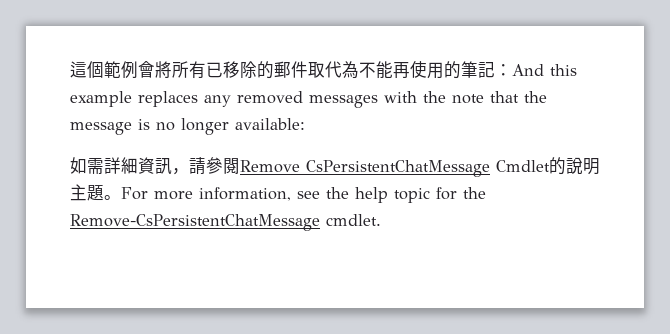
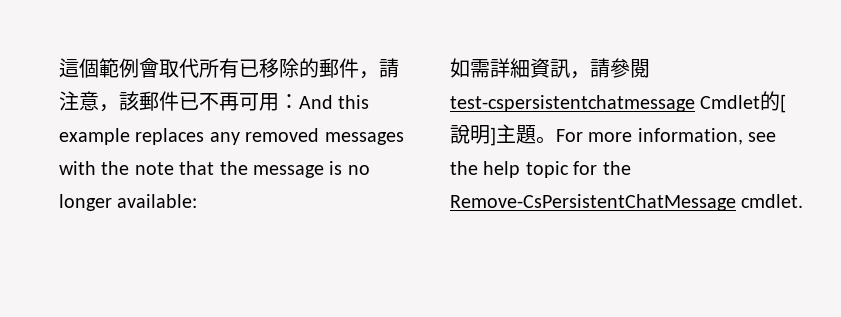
- 這個範例會將所有已移除的郵件取代為不能再使用的筆記：And this example replaces any removed messages with the note that the message is no longer available:
+ 這個範例會取代所有已移除的郵件，請注意，該郵件已不再可用：And this example replaces any removed messages with the note that the message is no longer available:
- 如需詳細資訊，請參閱Remove CsPersistentChatMessage Cmdlet的說明主題。
+ 如需詳細資訊，請參閱test-cspersistentchatmessage Cmdlet的[說明]主題。

